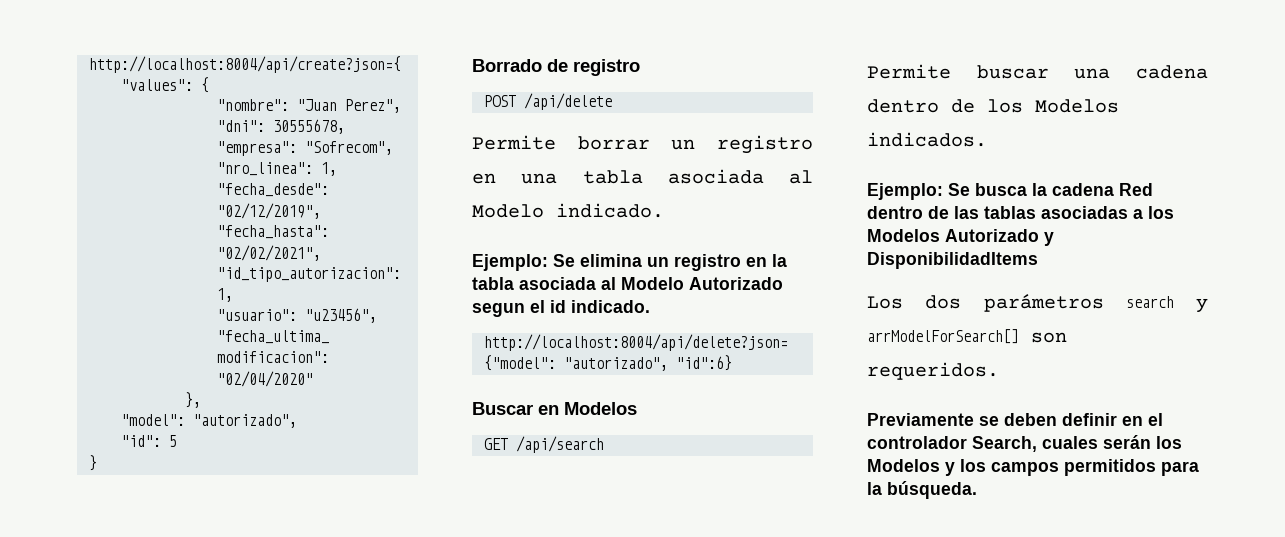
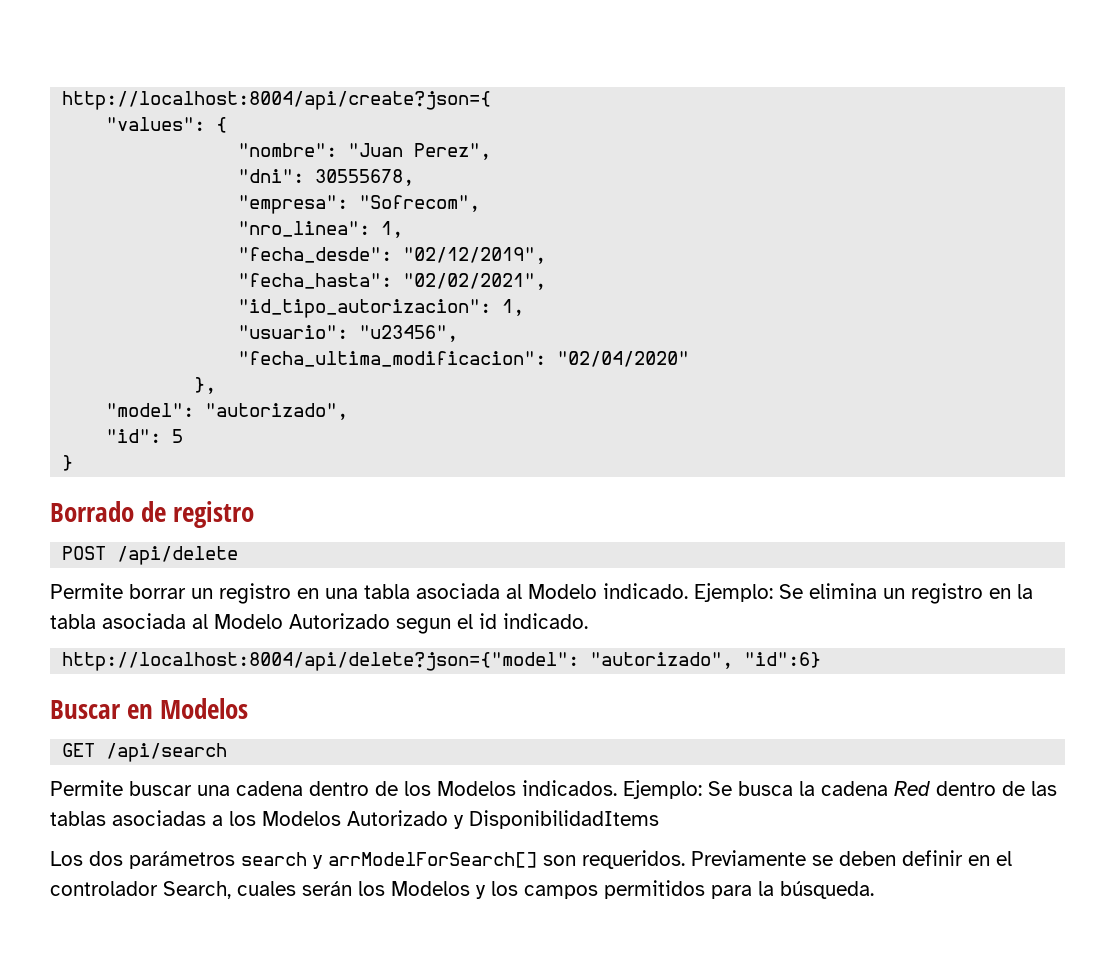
- Permite borrar un registro en una tabla asociada al Modelo indicado.
- Ejemplo: Se elimina un registro en la tabla asociada al Modelo Autorizado segun el id indicado.
+ Permite borrar un registro en una tabla asociada al Modelo indicado. Ejemplo: Se elimina un registro en la tabla asociada al Modelo Autorizado segun el id indicado.
- Permite buscar una cadena dentro de los Modelos indicados.
- Ejemplo: Se busca la cadena Red dentro de las tablas asociadas a los Modelos Autorizado y DisponibilidadItems
+ Permite buscar una cadena dentro de los Modelos indicados. Ejemplo: Se busca la cadena Red dentro de las tablas asociadas a los Modelos Autorizado y DisponibilidadItems
- Los dos parámetros search y arrModelForSearch[] son requeridos.
- Previamente se deben definir en el controlador Search, cuales serán los Modelos y los campos permitidos para la búsqueda.
+ Los dos parámetros search y arrModelForSearch[] son requeridos. Previamente se deben definir en el controlador Search, cuales serán los Modelos y los campos permitidos para la búsqueda.

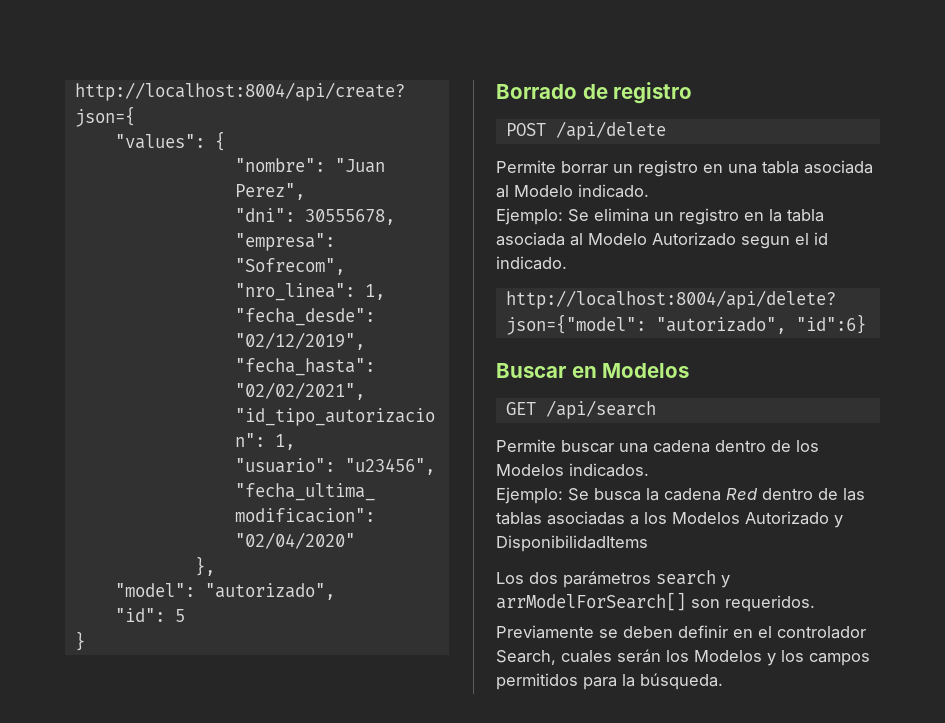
- Permite borrar un registro en una tabla asociada al Modelo indicado. Ejemplo: Se elimina un registro en la tabla asociada al Modelo Autorizado segun el id indicado.
+ Permite borrar un registro en una tabla asociada al Modelo indicado.
+ Ejemplo: Se elimina un registro en la tabla asociada al Modelo Autorizado segun el id indicado.
- Permite buscar una cadena dentro de los Modelos indicados. Ejemplo: Se busca la cadena Red dentro de las tablas asociadas a los Modelos Autorizado y DisponibilidadItems
+ Permite buscar una cadena dentro de los Modelos indicados.
+ Ejemplo: Se busca la cadena Red dentro de las tablas asociadas a los Modelos Autorizado y DisponibilidadItems
- Los dos parámetros search y arrModelForSearch[] son requeridos. Previamente se deben definir en el controlador Search, cuales serán los Modelos y los campos permitidos para la búsqueda.
+ Los dos parámetros search y arrModelForSearch[] son requeridos.
+ Previamente se deben definir en el controlador Search, cuales serán los Modelos y los campos permitidos para la búsqueda.

